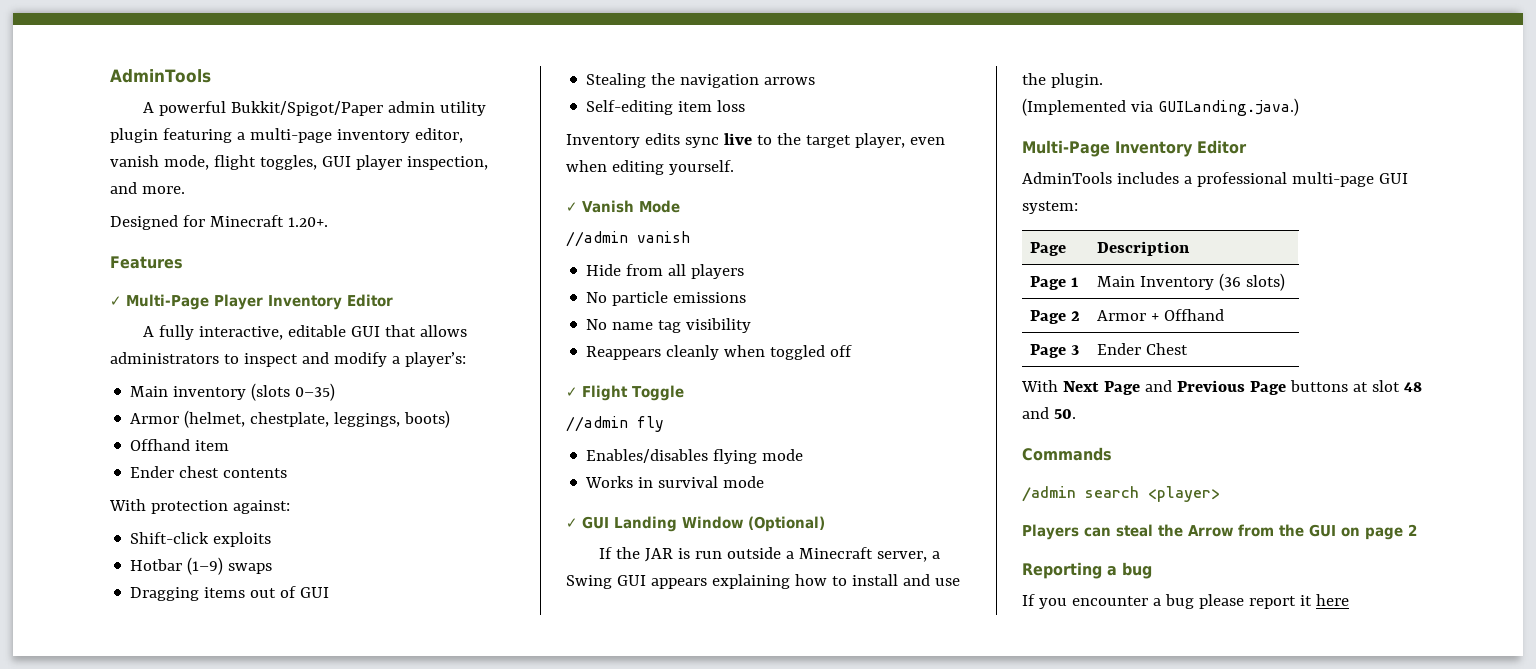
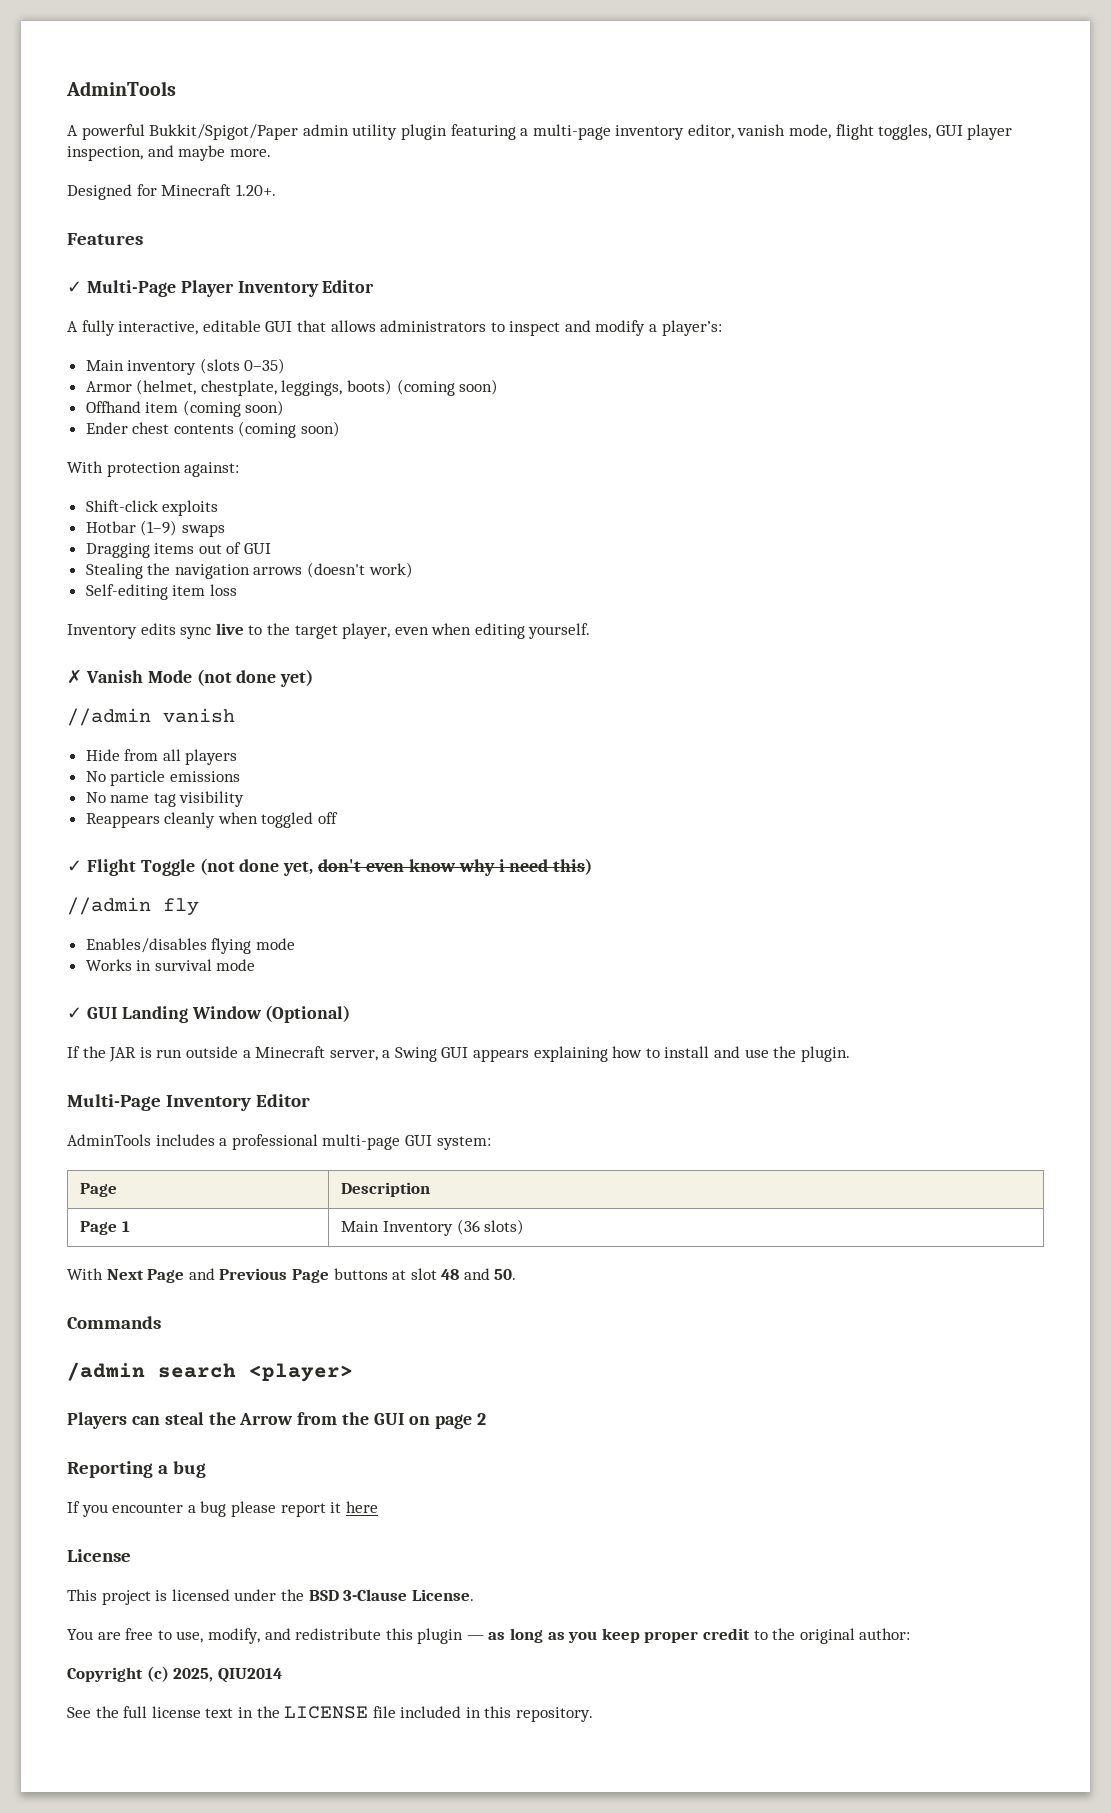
- A powerful Bukkit/Spigot/Paper admin utility plugin featuring a multi-page inventory editor, vanish mode, flight toggles, GUI player inspection, and more.
+ A powerful Bukkit/Spigot/Paper admin utility plugin featuring a multi-page inventory editor, vanish mode, flight toggles, GUI player inspection, and maybe more.
- Armor (helmet, chestplate, leggings, boots)
+ Armor (helmet, chestplate, leggings, boots) (coming soon)
- Offhand item
+ Offhand item (coming soon)
- Ender chest contents
+ Ender chest contents (coming soon)
- Stealing the navigation arrows
+ Stealing the navigation arrows (doesn't work)
- ✓ Vanish Mode
+ ✗ Vanish Mode (not done yet)
- ✓ Flight Toggle
+ ✓ Flight Toggle (not done yet, don't even know why i need this)
- (Implemented via GUILanding.java.)
- Page 2 | Armor + Offhand
- Page 3 | Ender Chest
+ License
+ This project is licensed under the BSD 3-Clause License.
+ You are free to use, modify, and redistribute this plugin — as long as you keep proper credit to the original author:
+ Copyright (c) 2025, QIU2014
+ See the full license text in the LICENSE file included in this repository.

